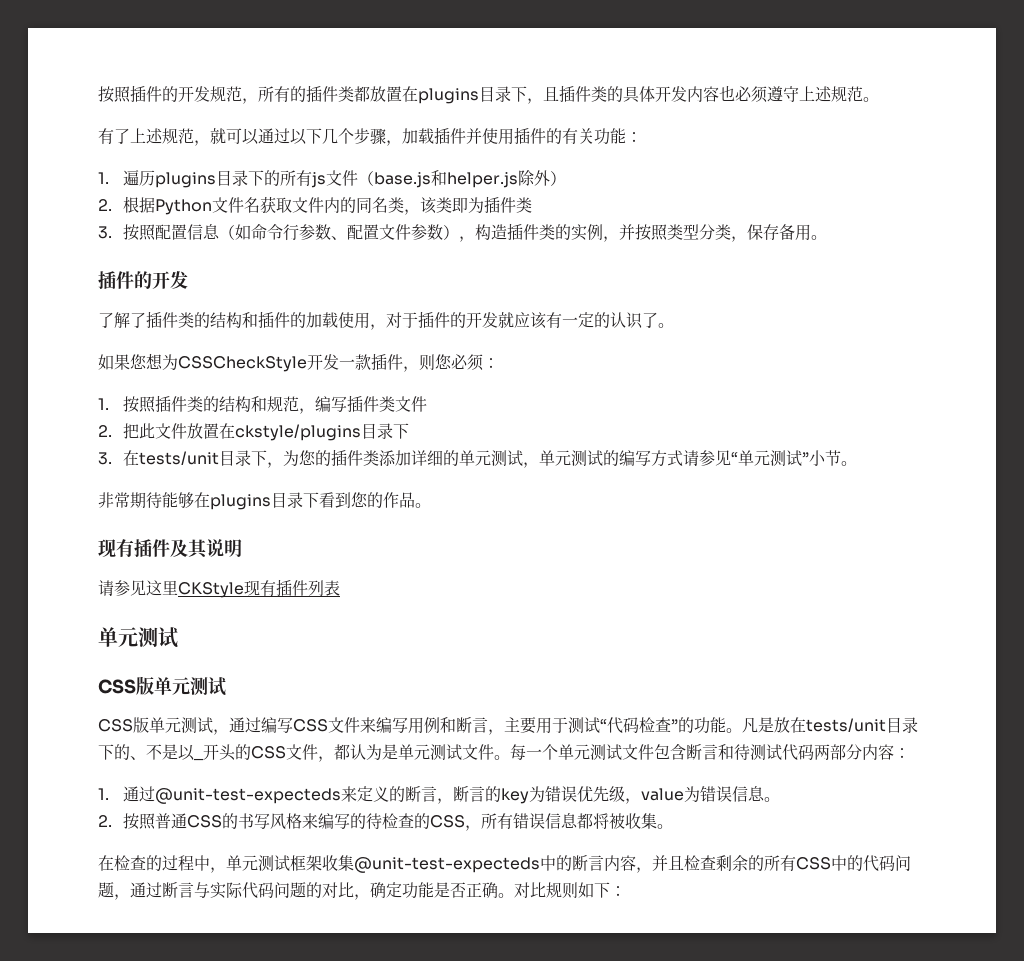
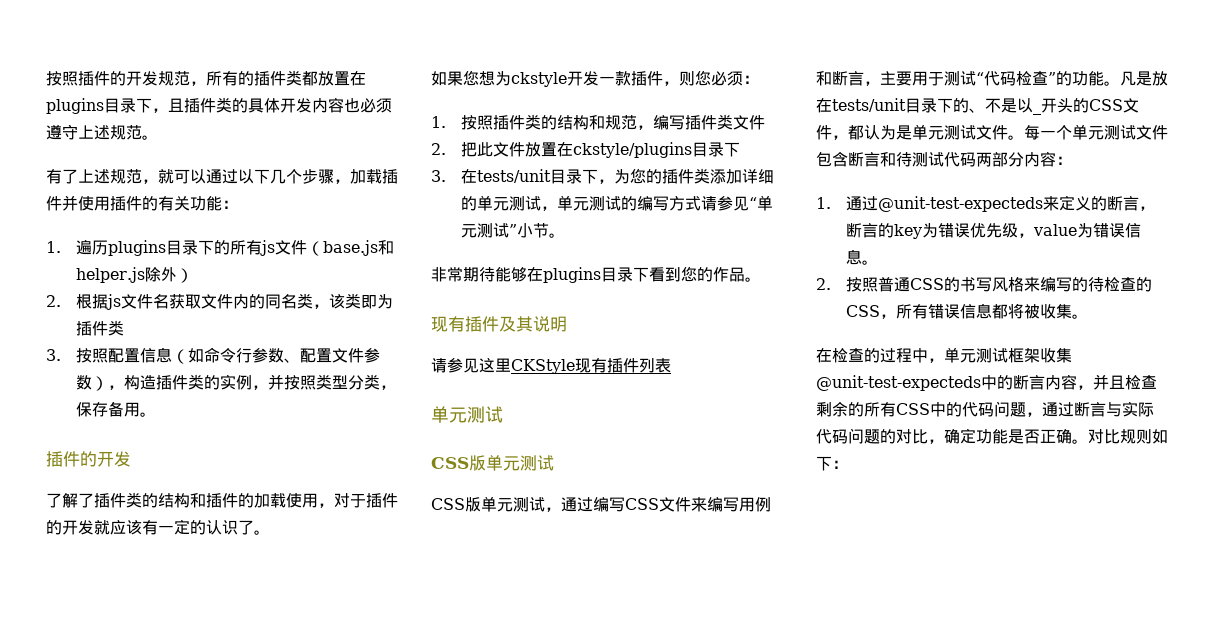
- 2.根据Python文件名获取文件内的同名类，该类即为插件类
+ 2.根据js文件名获取文件内的同名类，该类即为插件类
- 如果您想为CSSCheckStyle开发一款插件，则您必须：
+ 如果您想为ckstyle开发一款插件，则您必须：

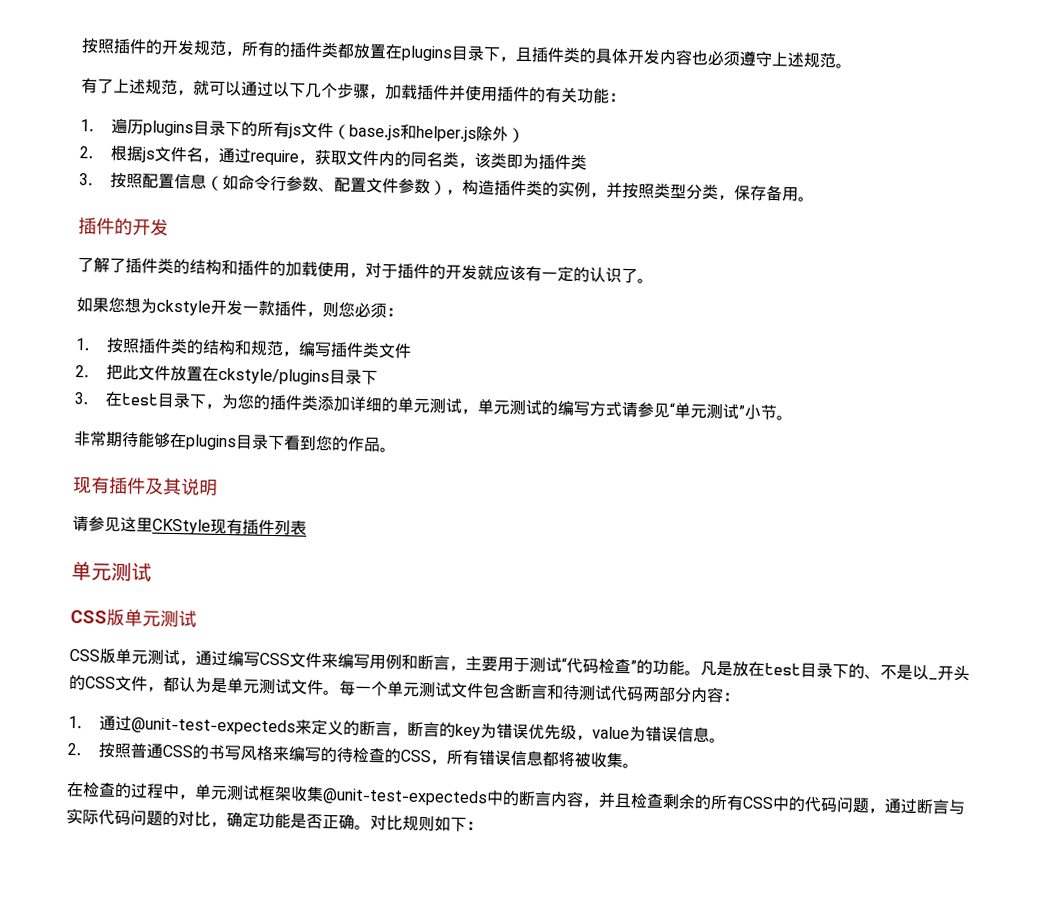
- 2.根据js文件名获取文件内的同名类，该类即为插件类
+ 2.根据js文件名，通过require，获取文件内的同名类，该类即为插件类
- 3.在tests/unit目录下，为您的插件类添加详细的单元测试，单元测试的编写方式请参见“单元测试”小节。
+ 3.在test目录下，为您的插件类添加详细的单元测试，单元测试的编写方式请参见“单元测试”小节。
- 凡是放在tests/unit目录下的、不是以_开头的CSS文件，都认为是单元测试文件。
+ 凡是放在test目录下的、不是以_开头的CSS文件，都认为是单元测试文件。

